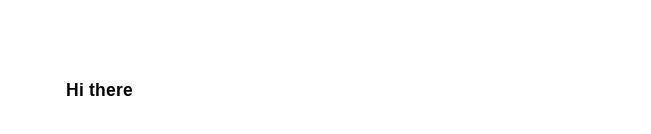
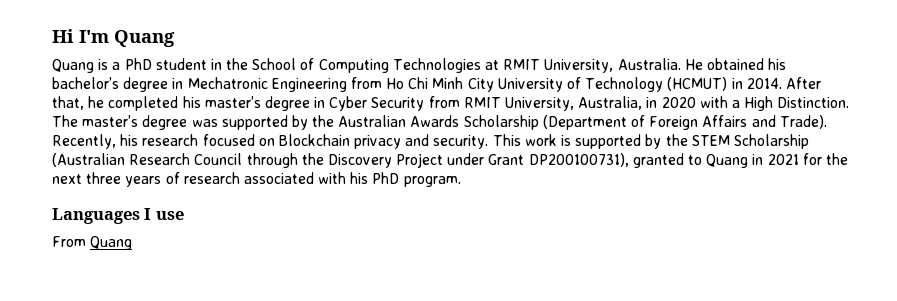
- Hi there
+ Hi I'm Quang
+ Quang is a PhD student in the School of Computing Technologies at RMIT University, Australia. He obtained his bachelor’s degree in Mechatronic Engineering from Ho Chi Minh City University of Technology (HCMUT) in 2014. After that, he completed his master’s degree in Cyber Security from RMIT University, Australia, in 2020 with a High Distinction. The master’s degree was supported by the Australian Awards Scholarship (Department of Foreign Affairs and Trade). Recently, his research focused on Blockchain privacy and security. This work is supported by the STEM Scholarship (Australian Research Council through the Discovery Project under Grant DP200100731), granted to Quang in 2021 for the next three years of research associated with his PhD program.
+ Languages I use
+ From Quang

